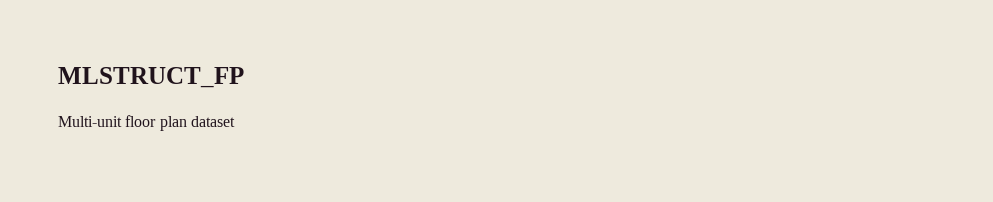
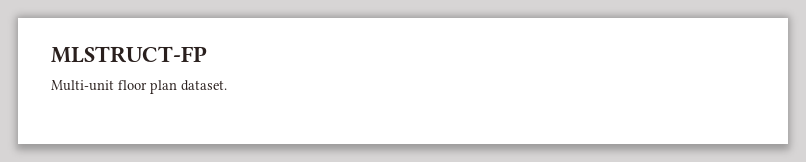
- MLSTRUCT_FP
+ MLSTRUCT-FP
- Multi-unit floor plan dataset
+ Multi-unit floor plan dataset.

